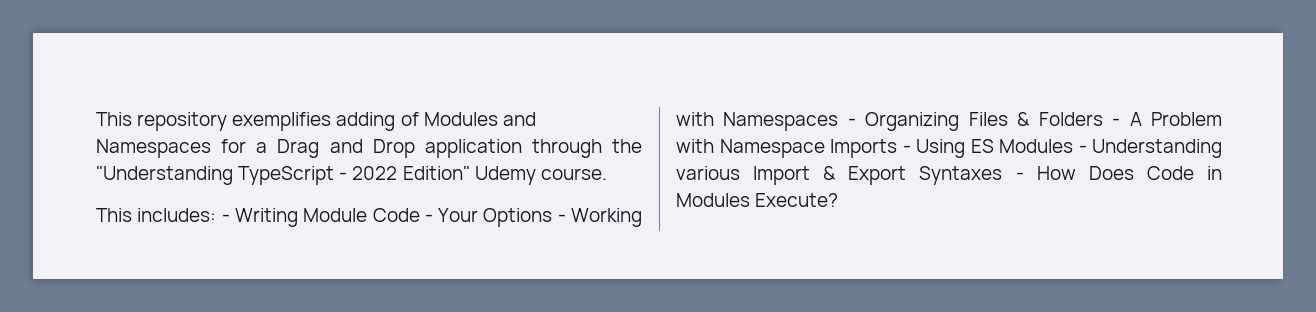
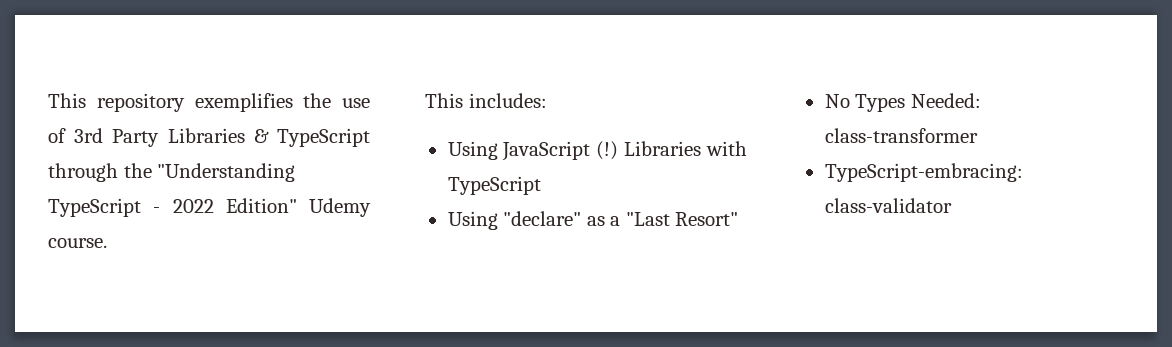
- This repository exemplifies adding of Modules and Namespaces for a Drag and Drop application through the "Understanding TypeScript - 2022 Edition" Udemy course.
+ This repository exemplifies the use of 3rd Party Libraries & TypeScript through the "Understanding TypeScript - 2022 Edition" Udemy course.
- This includes: - Writing Module Code - Your Options - Working with Namespaces - Organizing Files & Folders - A Problem with Namespace Imports - Using ES Modules - Understanding various Import & Export Syntaxes - How Does Code in Modules Execute?
+ This includes:
+ Using JavaScript (!) Libraries with TypeScript
+ Using "declare" as a "Last Resort"
+ No Types Needed: class-transformer
+ TypeScript-embracing: class-validator

